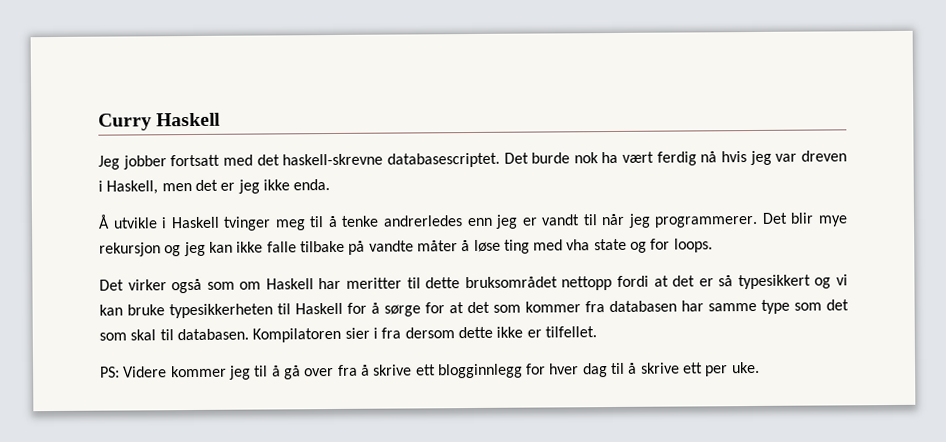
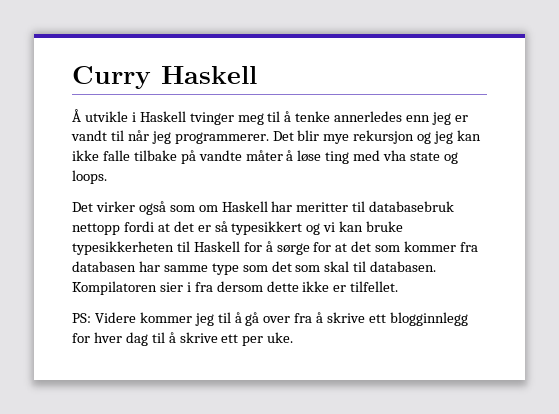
- Jeg jobber fortsatt med det haskell-skrevne databasescriptet. Det burde nok ha vært ferdig nå hvis jeg var dreven i Haskell, men det er jeg ikke enda.
- Å utvikle i Haskell tvinger meg til å tenke andrerledes enn jeg er vandt til når jeg programmerer.
+ Å utvikle i Haskell tvinger meg til å tenke annerledes enn jeg er vandt til når jeg programmerer.
- Det blir mye rekursjon og jeg kan ikke falle tilbake på vandte måter å løse ting med vha state og for loops.
+ Det blir mye rekursjon og jeg kan ikke falle tilbake på vandte måter å løse ting med vha state og loops.
- Det virker også som om Haskell har meritter til dette bruksområdet nettopp fordi at det er så typesikkert og vi kan bruke typesikkerheten til Haskell for å sørge for at det som kommer fra databasen har samme type som det som skal til databasen.
+ Det virker også som om Haskell har meritter til databasebruk nettopp fordi at det er så typesikkert og vi kan bruke typesikkerheten til Haskell for å sørge for at det som kommer fra databasen har samme type som det som skal til databasen.

